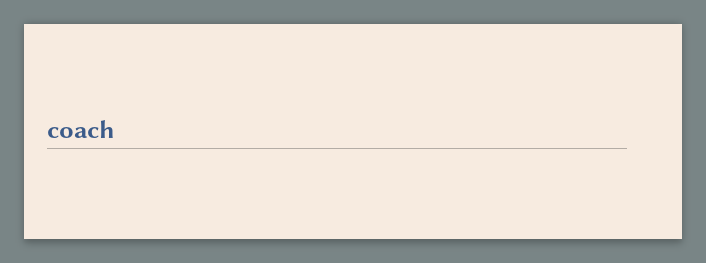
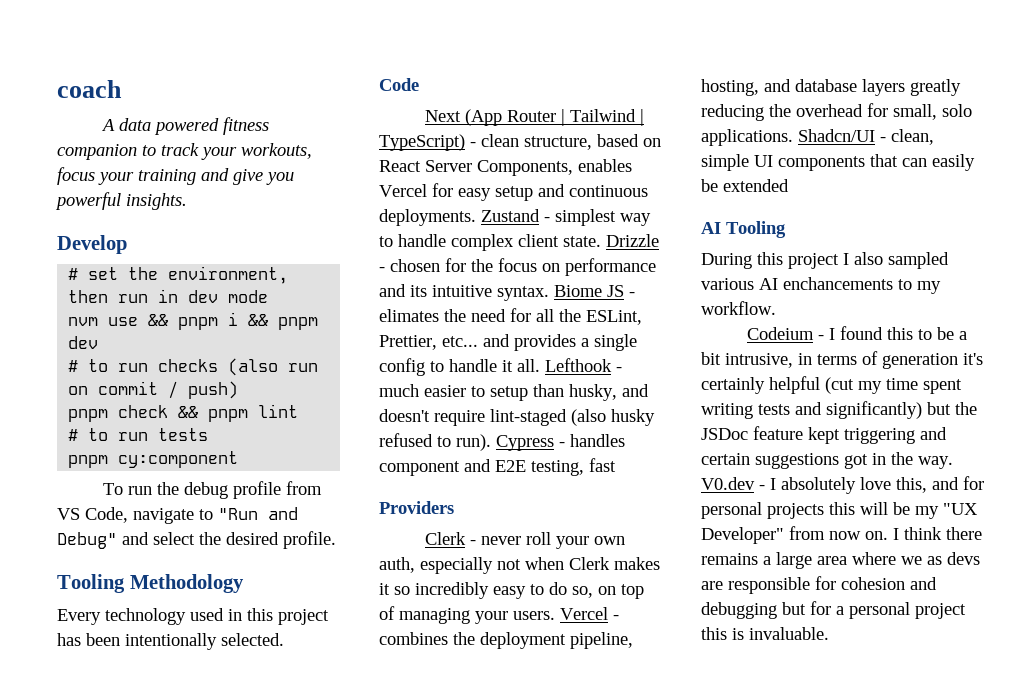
+ A data powered fitness companion to track your workouts, focus your training and give you powerful insights.
+ Develop
+ # set the environment, then run in dev mode
+ nvm use && pnpm i && pnpm dev
+ # to run checks (also run on commit / push)
+ pnpm check && pnpm lint
+ # to run tests
+ pnpm cy:component
+ To run the debug profile from VS Code, navigate to "Run and Debug" and select the desired profile.
+ Tooling Methodology
+ Every technology used in this project has been intentionally selected.
+ Code
+ Next (App Router | Tailwind | TypeScript) - clean structure, based on React Server Components, enables Vercel for easy setup and continuous deployments. Zustand - simplest way to handle complex client state. Drizzle - chosen for the focus on performance and its intuitive syntax. Biome JS - elimates the need for all the ESLint, Prettier, etc... and provides a single config to handle it all. Lefthook - much easier to setup than husky, and doesn't require lint-staged (also husky refused to run). Cypress - handles component and E2E testing, fast
+ Providers
+ Clerk - never roll your own auth, especially not when Clerk makes it so incredibly easy to do so, on top of managing your users. Vercel - combines the deployment pipeline, hosting, and database layers greatly reducing the overhead for small, solo applications. Shadcn/UI - clean, simple UI components that can easily be extended
+ AI Tooling
+ During this project I also sampled various AI enchancements to my workflow.
+ Codeium - I found this to be a bit intrusive, in terms of generation it's certainly helpful (cut my time spent writing tests and significantly) but the JSDoc feature kept triggering and certain suggestions got in the way. V0.dev - I absolutely love this, and for personal projects this will be my "UX Developer" from now on. I think there remains a large area where we as devs are responsible for cohesion and debugging but for a personal project this is invaluable.

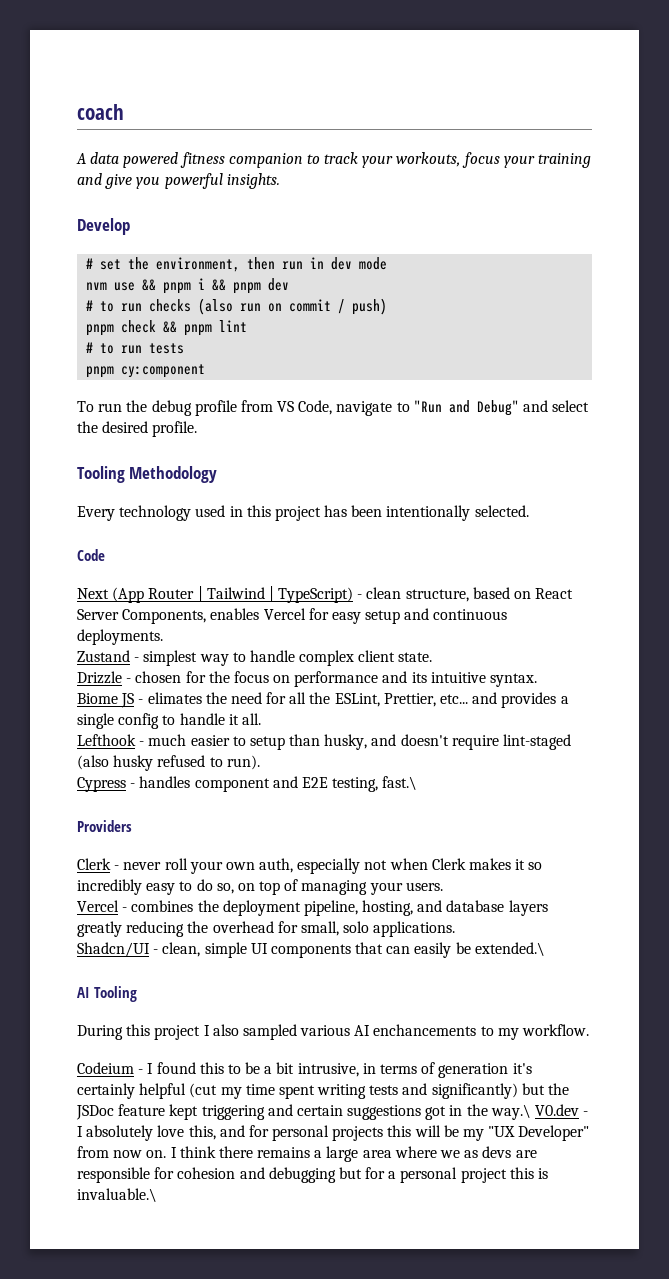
- Next (App Router | Tailwind | TypeScript) - clean structure, based on React Server Components, enables Vercel for easy setup and continuous deployments. Zustand - simplest way to handle complex client state. Drizzle - chosen for the focus on performance and its intuitive syntax. Biome JS - elimates the need for all the ESLint, Prettier, etc... and provides a single config to handle it all. Lefthook - much easier to setup than husky, and doesn't require lint-staged (also husky refused to run). Cypress - handles component and E2E testing, fast
+ Next (App Router | Tailwind | TypeScript) - clean structure, based on React Server Components, enables Vercel for easy setup and continuous deployments.
+ Zustand - simplest way to handle complex client state.
+ Drizzle - chosen for the focus on performance and its intuitive syntax.
+ Biome JS - elimates the need for all the ESLint, Prettier, etc... and provides a single config to handle it all.
+ Lefthook - much easier to setup than husky, and doesn't require lint-staged (also husky refused to run).
+ Cypress - handles component and E2E testing, fast.\
- Clerk - never roll your own auth, especially not when Clerk makes it so incredibly easy to do so, on top of managing your users. Vercel - combines the deployment pipeline, hosting, and database layers greatly reducing the overhead for small, solo applications. Shadcn/UI - clean, simple UI components that can easily be extended
+ Clerk - never roll your own auth, especially not when Clerk makes it so incredibly easy to do so, on top of managing your users.
+ Vercel - combines the deployment pipeline, hosting, and database layers greatly reducing the overhead for small, solo applications.
+ Shadcn/UI - clean, simple UI components that can easily be extended.\
- Codeium - I found this to be a bit intrusive, in terms of generation it's certainly helpful (cut my time spent writing tests and significantly) but the JSDoc feature kept triggering and certain suggestions got in the way. V0.dev - I absolutely love this, and for personal projects this will be my "UX Developer" from now on.
+ Codeium - I found this to be a bit intrusive, in terms of generation it's certainly helpful (cut my time spent writing tests and significantly) but the JSDoc feature kept triggering and certain suggestions got in the way.\ V0.dev - I absolutely love this, and for personal projects this will be my "UX Developer" from now on.
- I think there remains a large area where we as devs are responsible for cohesion and debugging but for a personal project this is invaluable.
+ I think there remains a large area where we as devs are responsible for cohesion and debugging but for a personal project this is invaluable.\

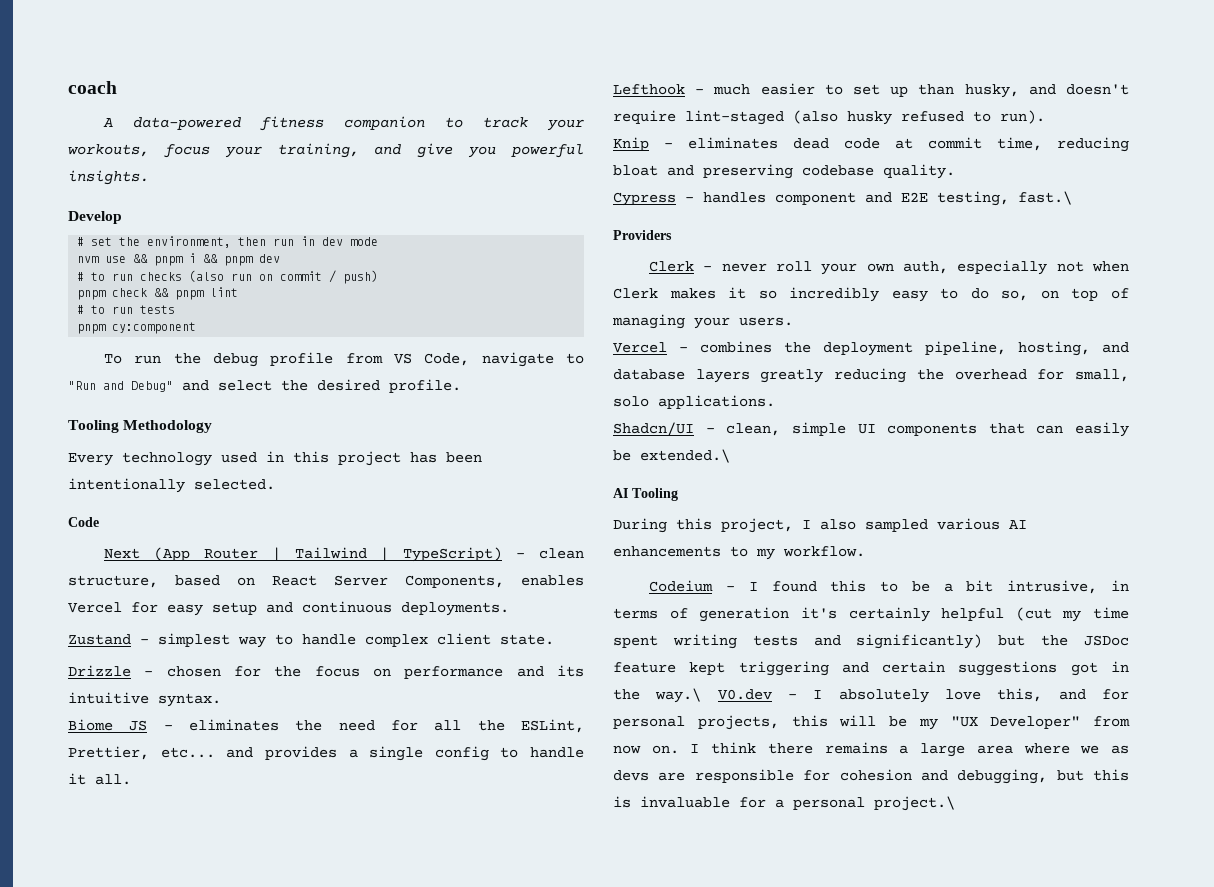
- A data powered fitness companion to track your workouts, focus your training and give you powerful insights.
+ A data-powered fitness companion to track your workouts, focus your training, and give you powerful insights.
- Biome JS - elimates the need for all the ESLint, Prettier, etc... and provides a single config to handle it all.
+ Biome JS - eliminates the need for all the ESLint, Prettier, etc... and provides a single config to handle it all.
- Lefthook - much easier to setup than husky, and doesn't require lint-staged (also husky refused to run).
+ Lefthook - much easier to set up than husky, and doesn't require lint-staged (also husky refused to run).
+ Knip - eliminates dead code at commit time, reducing bloat and preserving codebase quality.
- During this project I also sampled various AI enchancements to my workflow.
+ During this project, I also sampled various AI enhancements to my workflow.
- Codeium - I found this to be a bit intrusive, in terms of generation it's certainly helpful (cut my time spent writing tests and significantly) but the JSDoc feature kept triggering and certain suggestions got in the way.\ V0.dev - I absolutely love this, and for personal projects this will be my "UX Developer" from now on.
+ Codeium - I found this to be a bit intrusive, in terms of generation it's certainly helpful (cut my time spent writing tests and significantly) but the JSDoc feature kept triggering and certain suggestions got in the way.\ V0.dev - I absolutely love this, and for personal projects, this will be my "UX Developer" from now on.
- I think there remains a large area where we as devs are responsible for cohesion and debugging but for a personal project this is invaluable.\
+ I think there remains a large area where we as devs are responsible for cohesion and debugging, but this is invaluable for a personal project.\

